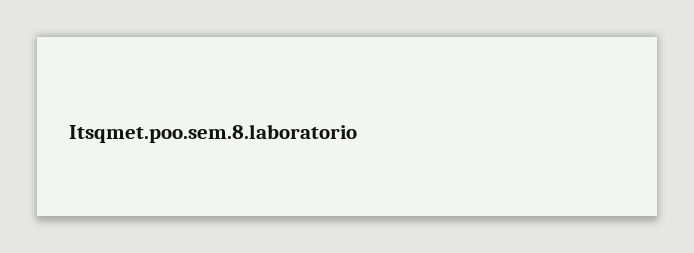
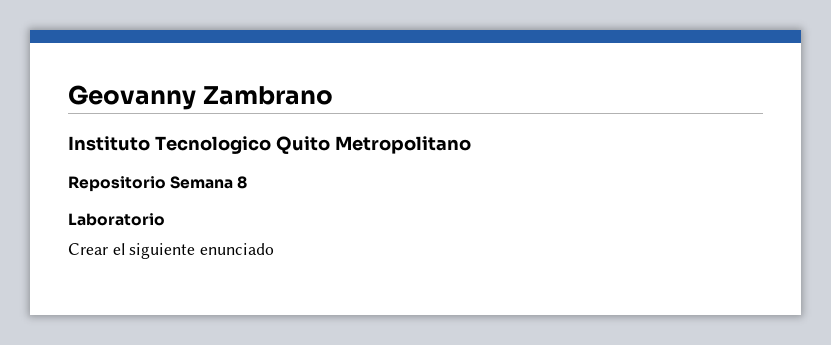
- Itsqmet.poo.sem.8.laboratorio
+ Geovanny Zambrano
+ Instituto Tecnologico Quito Metropolitano
+ Repositorio Semana 8
+ Laboratorio
+ Crear el siguiente enunciado

